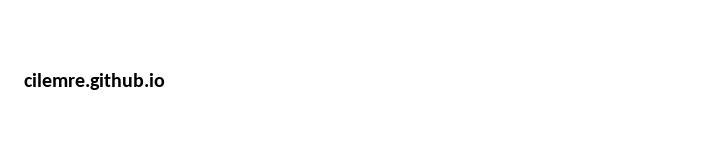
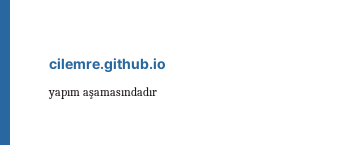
+ yapım aşamasındadır

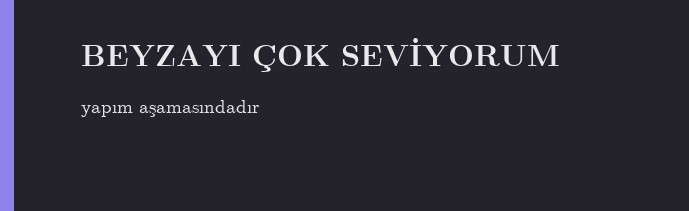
- cilemre.github.io
+ BEYZAYI ÇOK SEVİYORUM

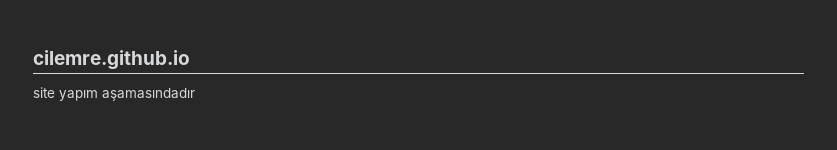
- BEYZAYI ÇOK SEVİYORUM
- yapım aşamasındadır
+ cilemre.github.io
+ site yapım aşamasındadır

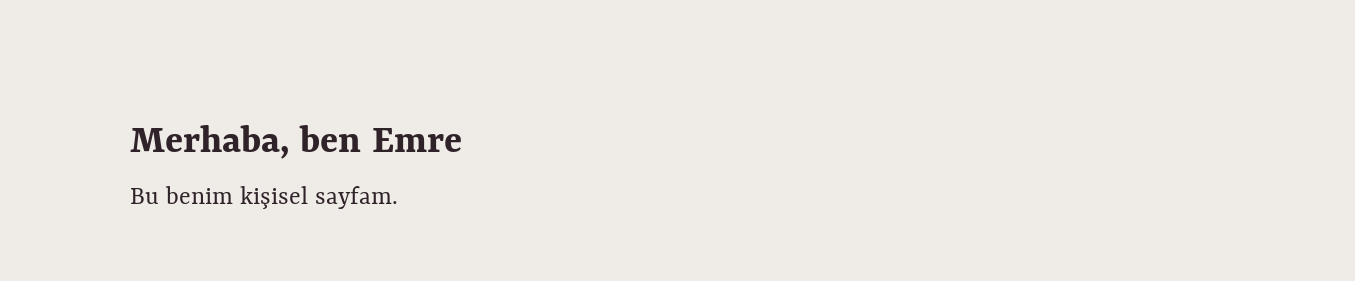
- cilemre.github.io
- site yapım aşamasındadır
+ Merhaba, ben Emre
+ Bu benim kişisel sayfam.

